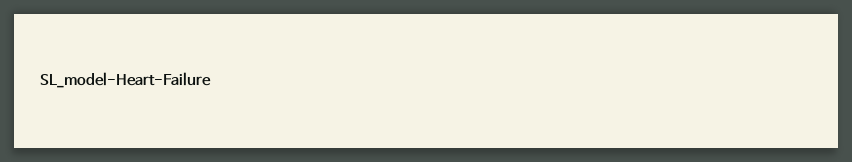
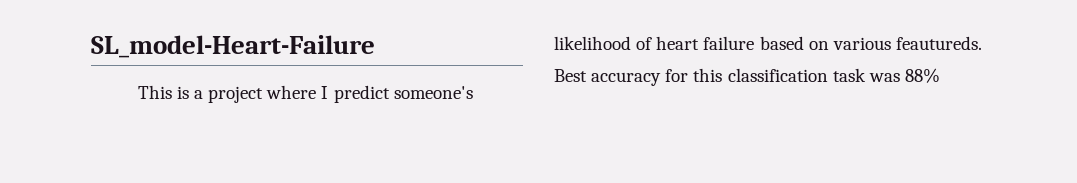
+ This is a project where I predict someone's likelihood of heart failure based on various feautureds. Best accuracy for this classification task was 88%

